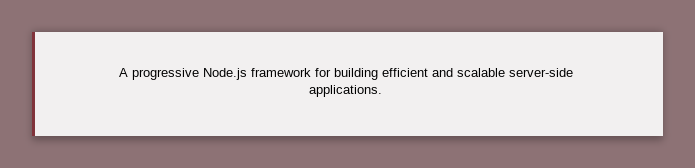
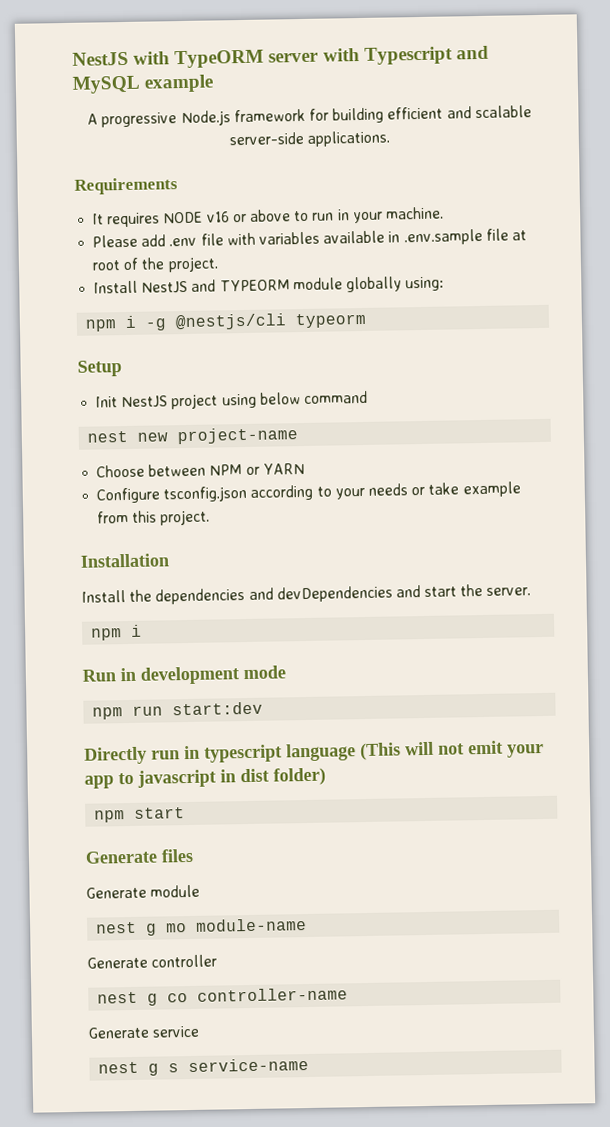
+ NestJS with TypeORM server with Typescript and MySQL example
+ Requirements
+ It requires NODE v16 or above to run in your machine.
+ Please add .env file with variables available in .env.sample file at root of the project.
+ Install NestJS and TYPEORM module globally using:
+ npm i -g @nestjs/cli typeorm
+ Setup
+ Init NestJS project using below command
+ nest new project-name
+ Choose between NPM or YARN
+ Configure tsconfig.json according to your needs or take example from this project.
+ Installation
+ Install the dependencies and devDependencies and start the server.
+ npm i
+ Run in development mode
+ npm run start:dev
+ Directly run in typescript language (This will not emit your app to javascript in dist folder)
+ npm start
+ Generate files
+ Generate module
+ nest g mo module-name
+ Generate controller
+ nest g co controller-name
+ Generate service
+ nest g s service-name

